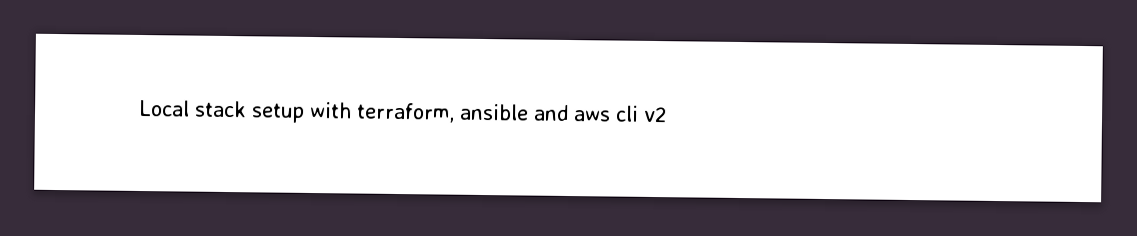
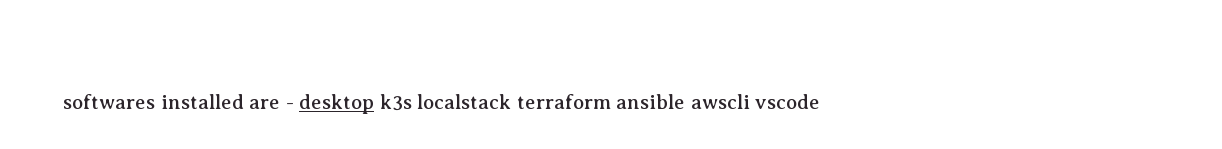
- Local stack setup with terraform, ansible and aws cli v2
+ softwares installed are - desktop k3s localstack terraform ansible awscli vscode

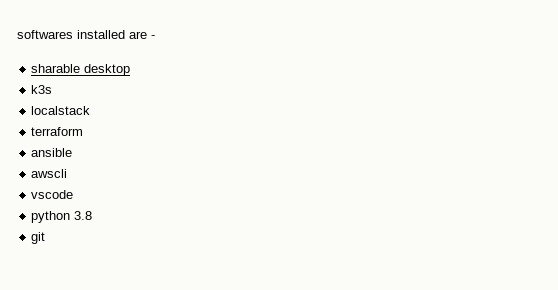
- softwares installed are - desktop k3s localstack terraform ansible awscli vscode
+ softwares installed are -
+ sharable desktop
+ k3s
+ localstack
+ terraform
+ ansible
+ awscli
+ vscode
+ python 3.8
+ git

